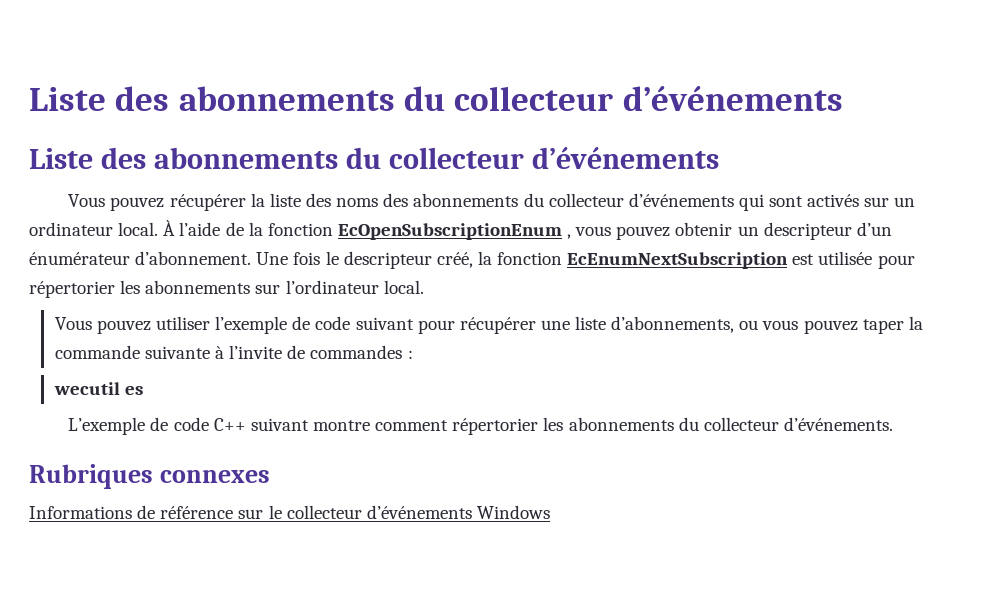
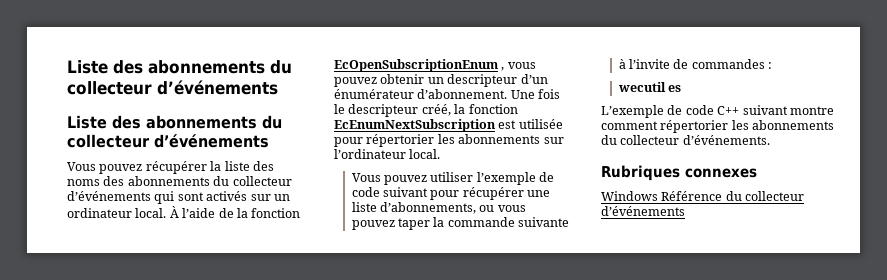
- Informations de référence sur le collecteur d’événements Windows
+ Windows Référence du collecteur d’événements

